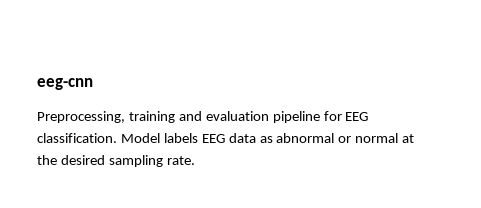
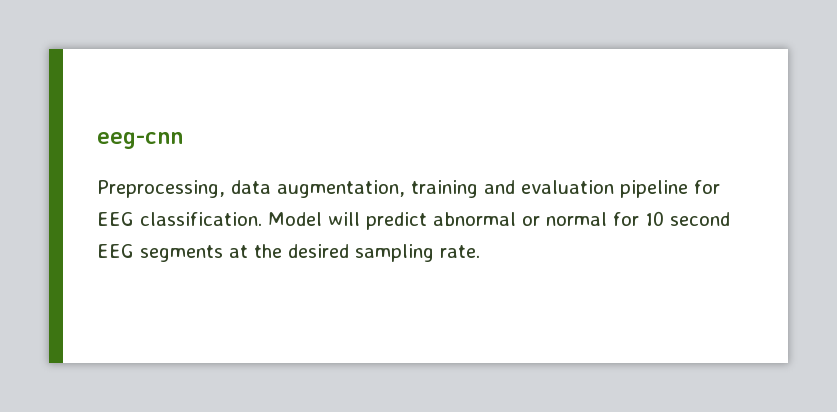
- Preprocessing, training and evaluation pipeline for EEG classification.
+ Preprocessing, data augmentation, training and evaluation pipeline for EEG classification.
- Model labels EEG data as abnormal or normal at the desired sampling rate.
+ Model will predict abnormal or normal for 10 second EEG segments at the desired sampling rate.

